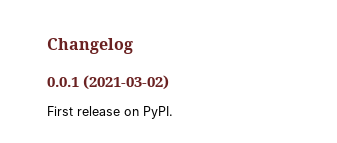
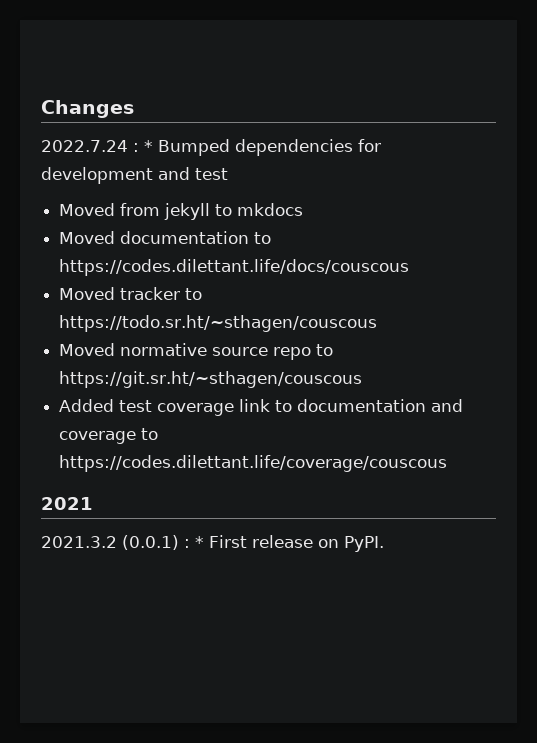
- Changelog
- 0.0.1 (2021-03-02)
- First release on PyPI.
+ Changes
+ 2022.7.24 : * Bumped dependencies for development and test
+ Moved from jekyll to mkdocs
+ Moved documentation to https://codes.dilettant.life/docs/couscous
+ Moved tracker to https://todo.sr.ht/~sthagen/couscous
+ Moved normative source repo to https://git.sr.ht/~sthagen/couscous
+ Added test coverage link to documentation and coverage to https://codes.dilettant.life/coverage/couscous
+ 2021
+ 2021.3.2 (0.0.1) : * First release on PyPI.

